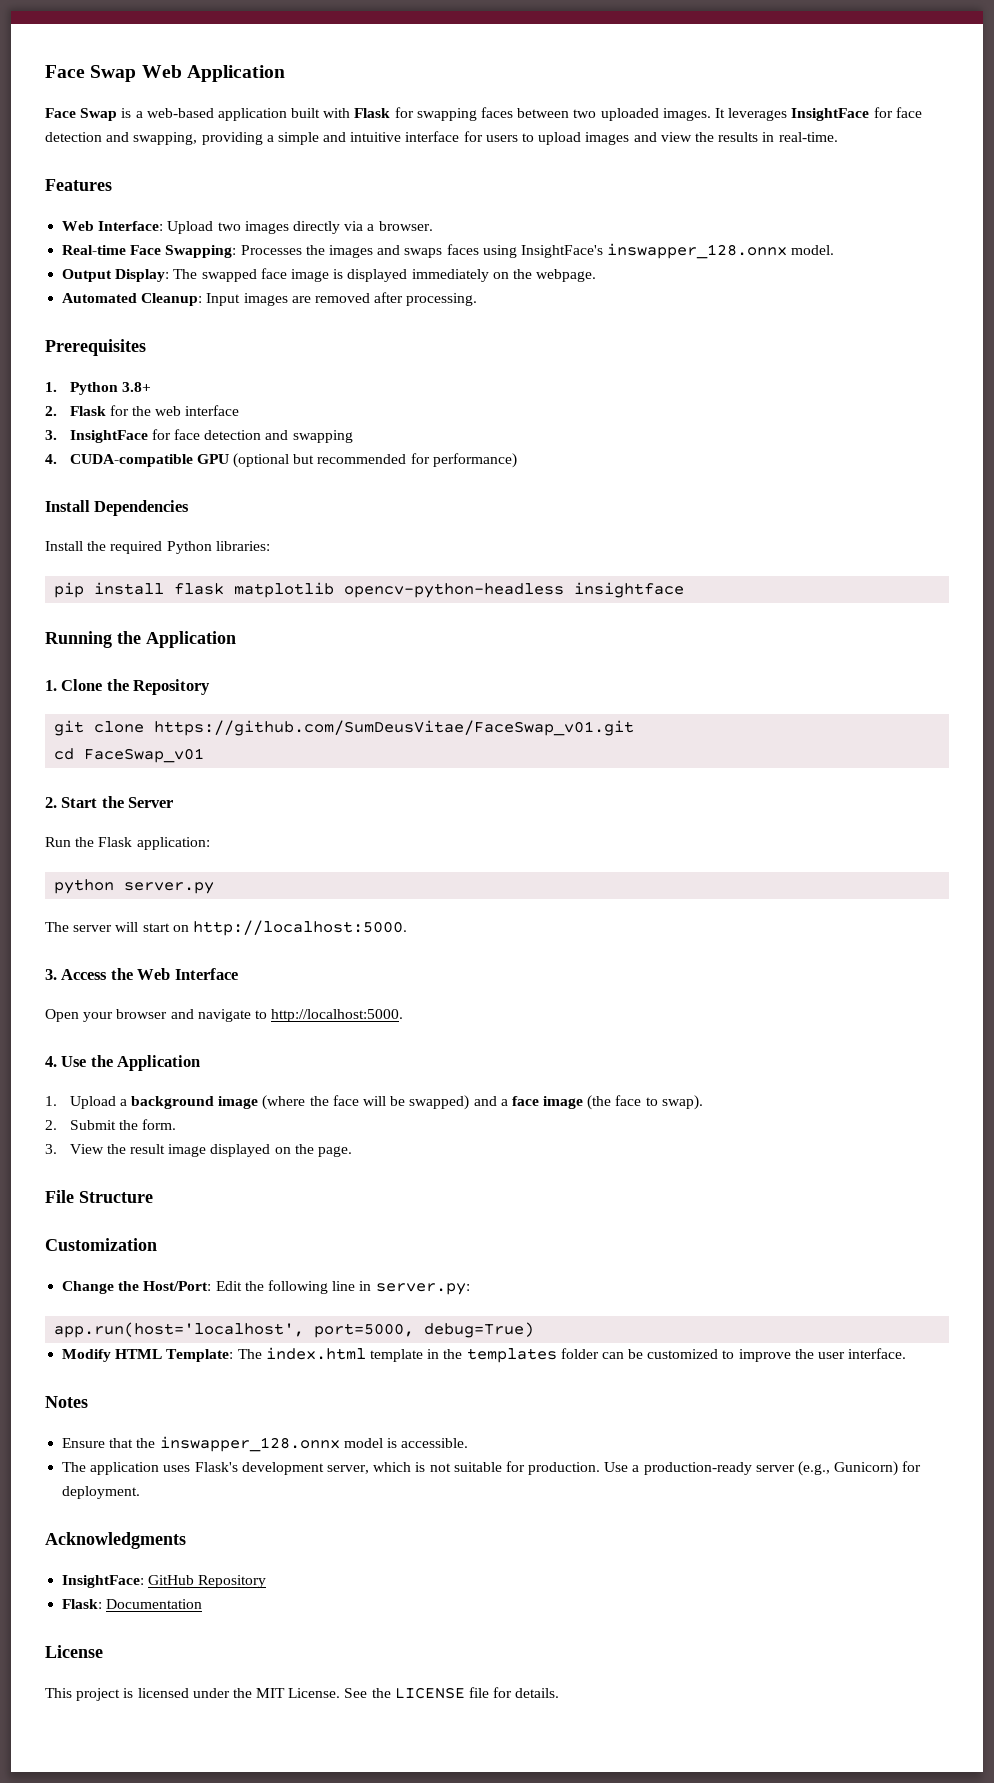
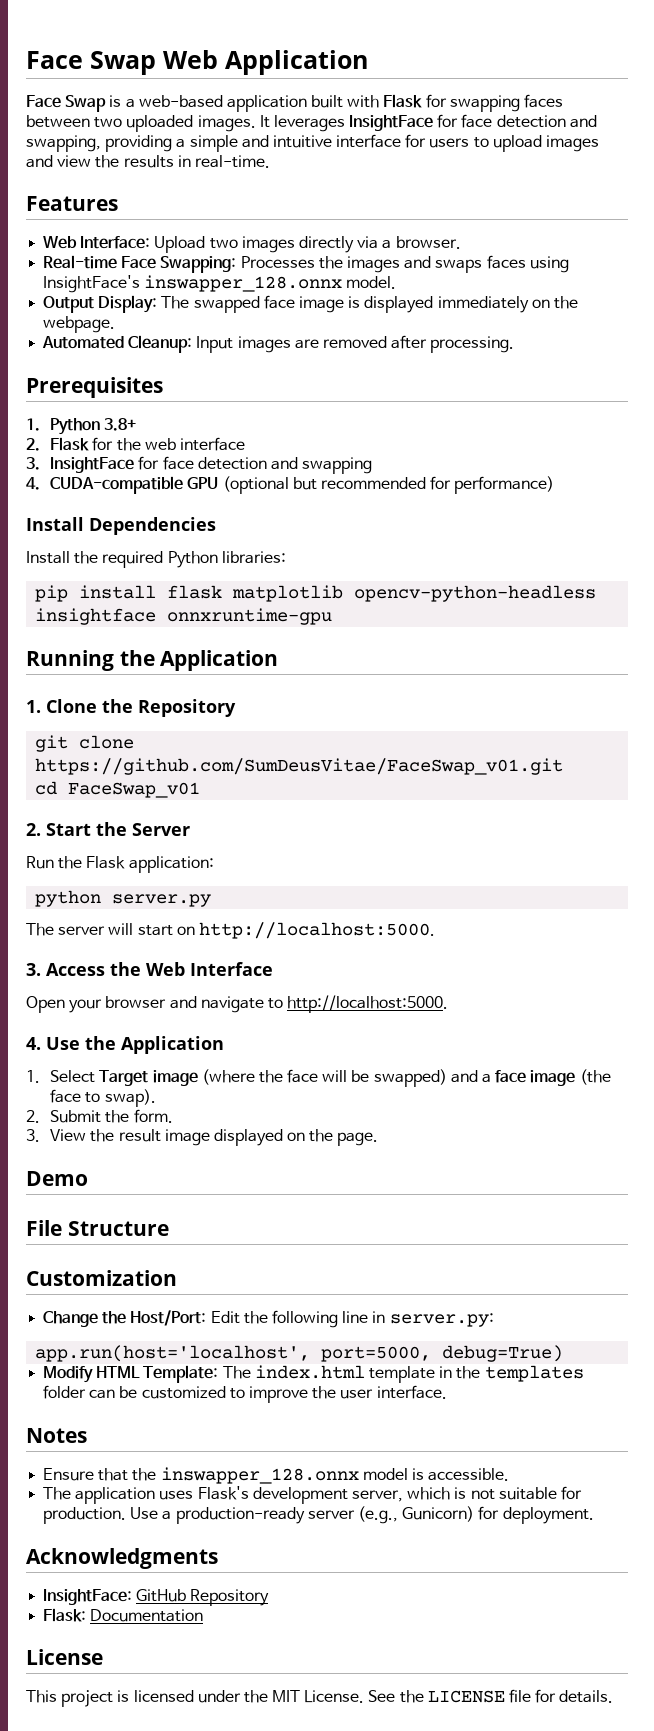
- pip install flask matplotlib opencv-python-headless insightface
+ pip install flask matplotlib opencv-python-headless insightface onnxruntime-gpu
- 1. Upload a background image (where the face will be swapped) and a face image (the face to swap).
+ 1. Select Target image (where the face will be swapped) and a face image (the face to swap).
+ Demo

